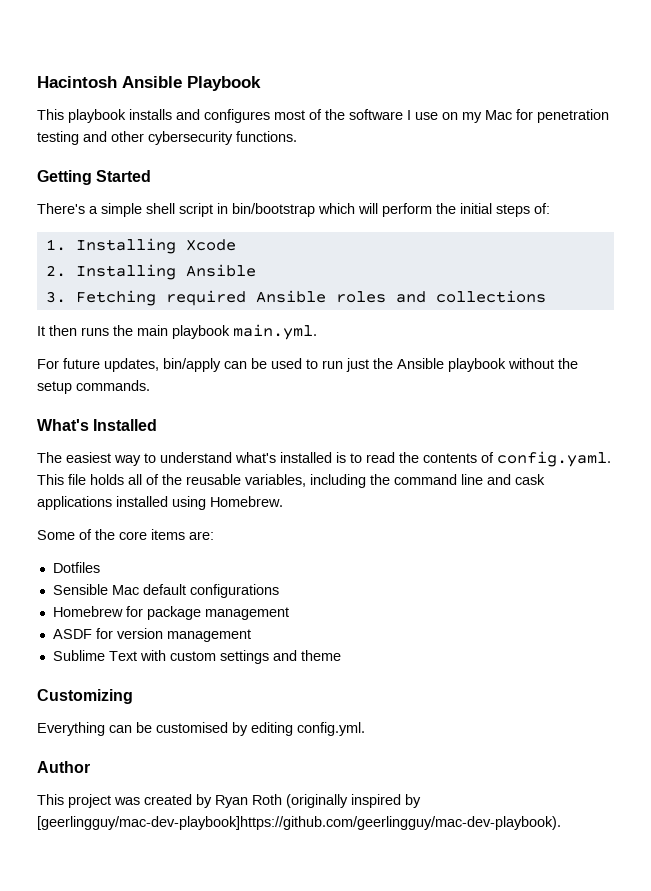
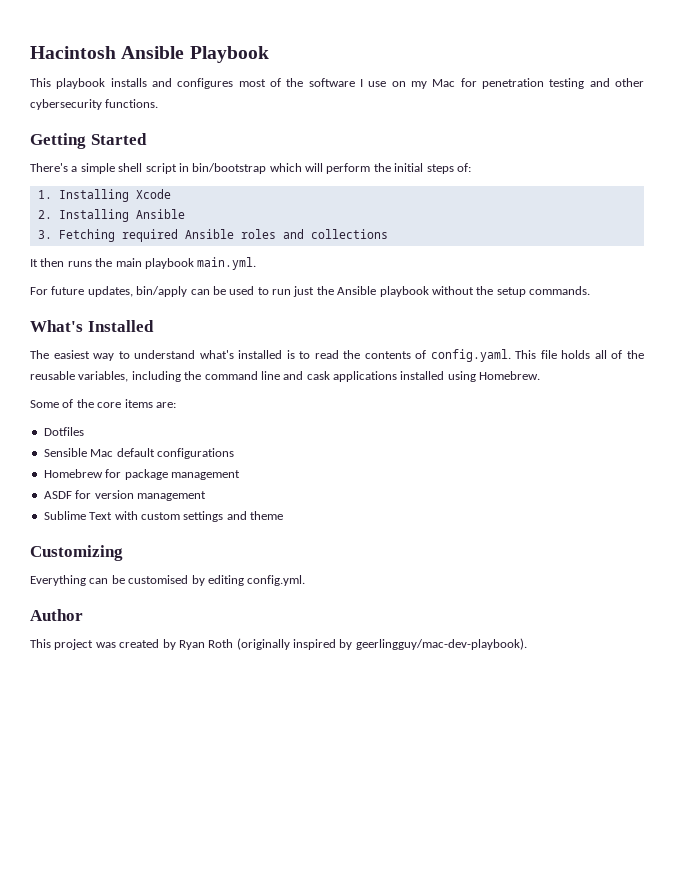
- This project was created by Ryan Roth (originally inspired by [geerlingguy/mac-dev-playbook]https://github.com/geerlingguy/mac-dev-playbook).
+ This project was created by Ryan Roth (originally inspired by geerlingguy/mac-dev-playbook).

